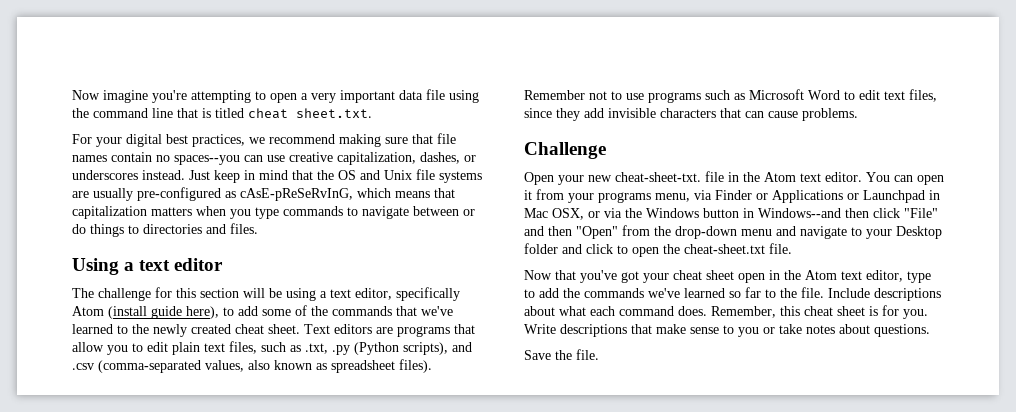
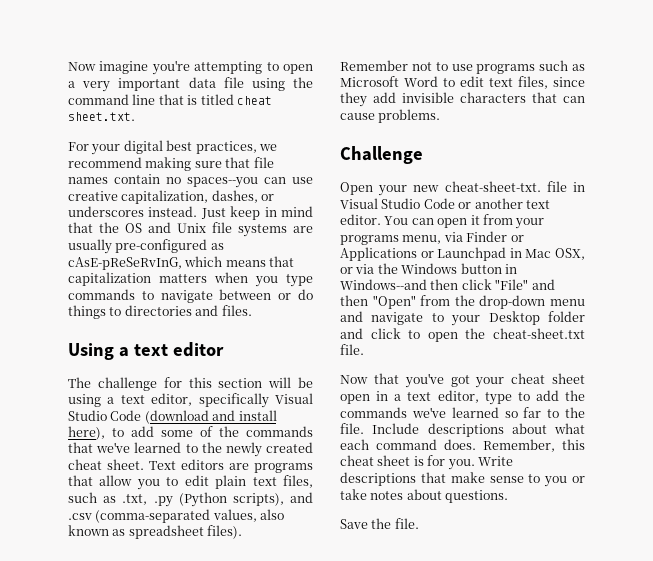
- The challenge for this section will be using a text editor, specifically Atom (install guide here), to add some of the commands that we've learned to the newly created cheat sheet.
+ The challenge for this section will be using a text editor, specifically Visual Studio Code (download and install here), to add some of the commands that we've learned to the newly created cheat sheet.
- Open your new cheat-sheet-txt. file in the Atom text editor.
+ Open your new cheat-sheet-txt. file in Visual Studio Code or another text editor.
- Now that you've got your cheat sheet open in the Atom text editor, type to add the commands we've learned so far to the file.
+ Now that you've got your cheat sheet open in a text editor, type to add the commands we've learned so far to the file.

